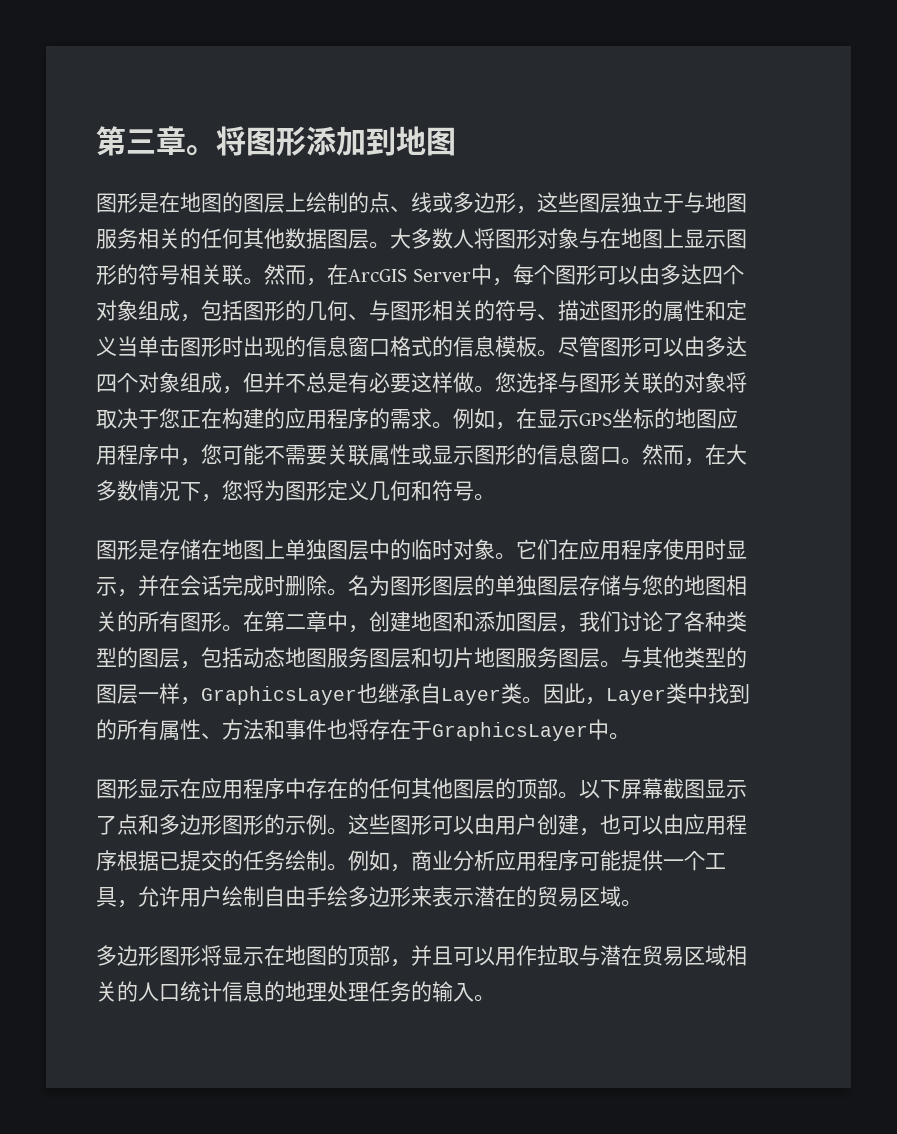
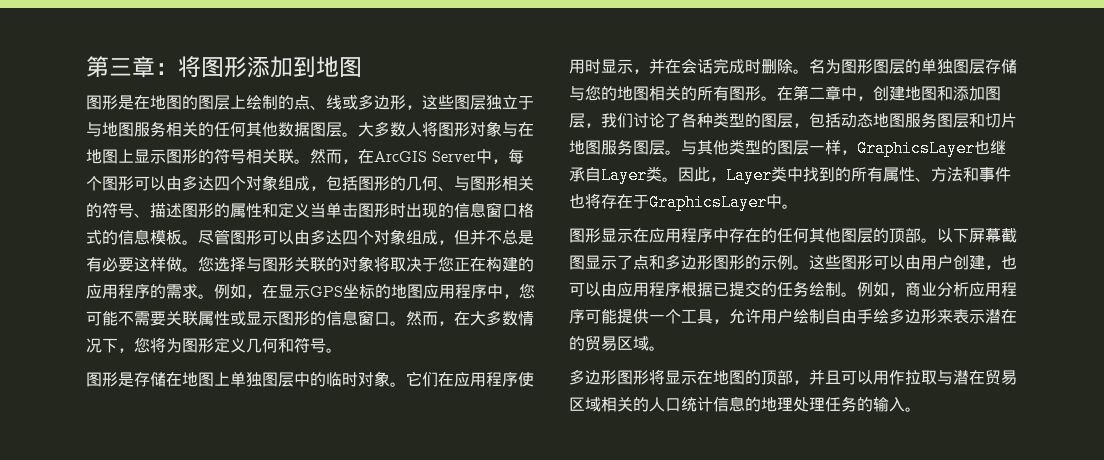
- 第三章。将图形添加到地图
+ 第三章：将图形添加到地图

